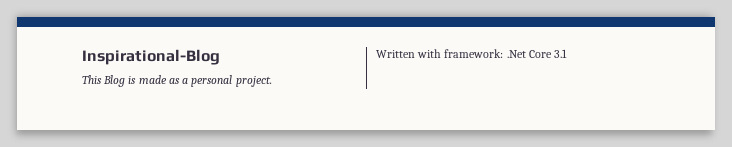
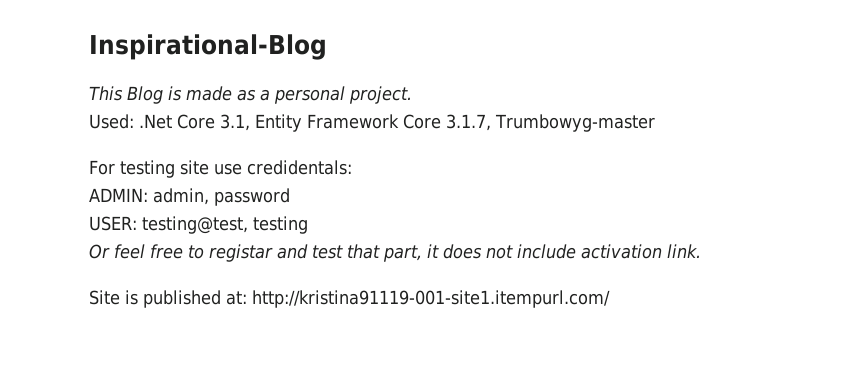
- Written with framework: .Net Core 3.1
+ Used: .Net Core 3.1, Entity Framework Core 3.1.7, Trumbowyg-master
+ For testing site use credidentals:
+ ADMIN: admin, password
+ USER: testing@test, testing
+ Or feel free to registar and test that part, it does not include activation link.
+ Site is published at: http://kristina91119-001-site1.itempurl.com/

